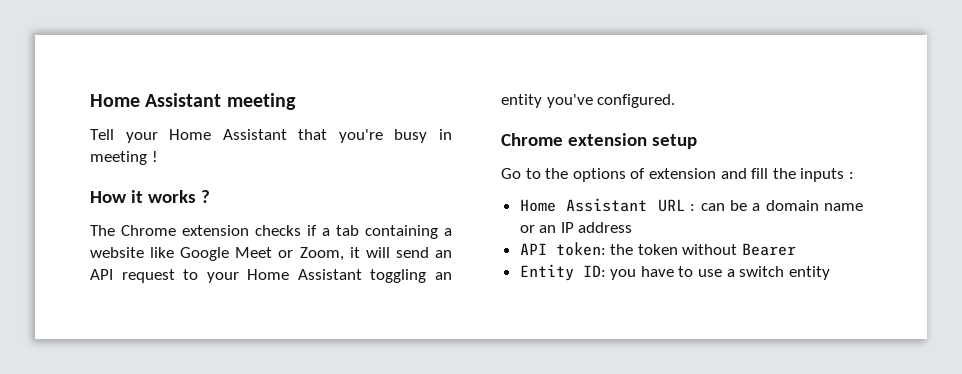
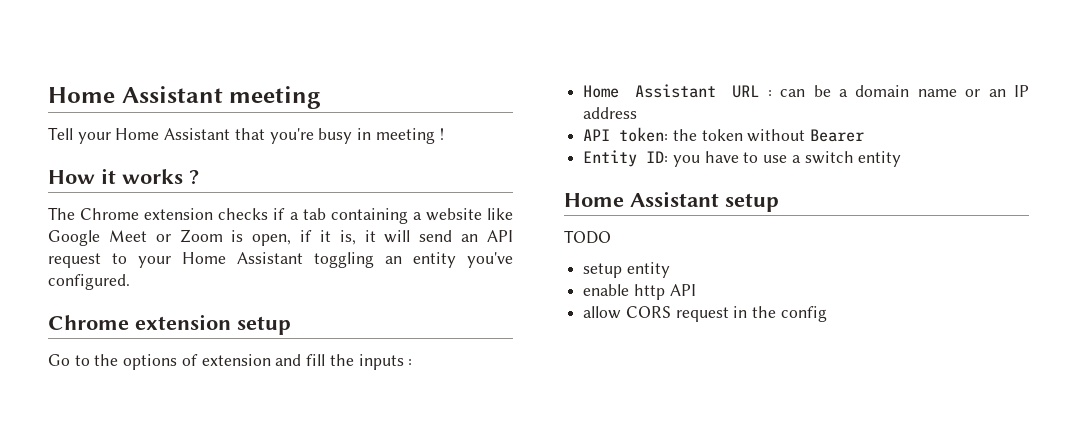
- The Chrome extension checks if a tab containing a website like Google Meet or Zoom, it will send an API request to your Home Assistant toggling an entity you've configured.
+ The Chrome extension checks if a tab containing a website like Google Meet or Zoom is open, if it is, it will send an API request to your Home Assistant toggling an entity you've configured.
+ Home Assistant setup
+ TODO
+ setup entity
+ enable http API
+ allow CORS request in the config

